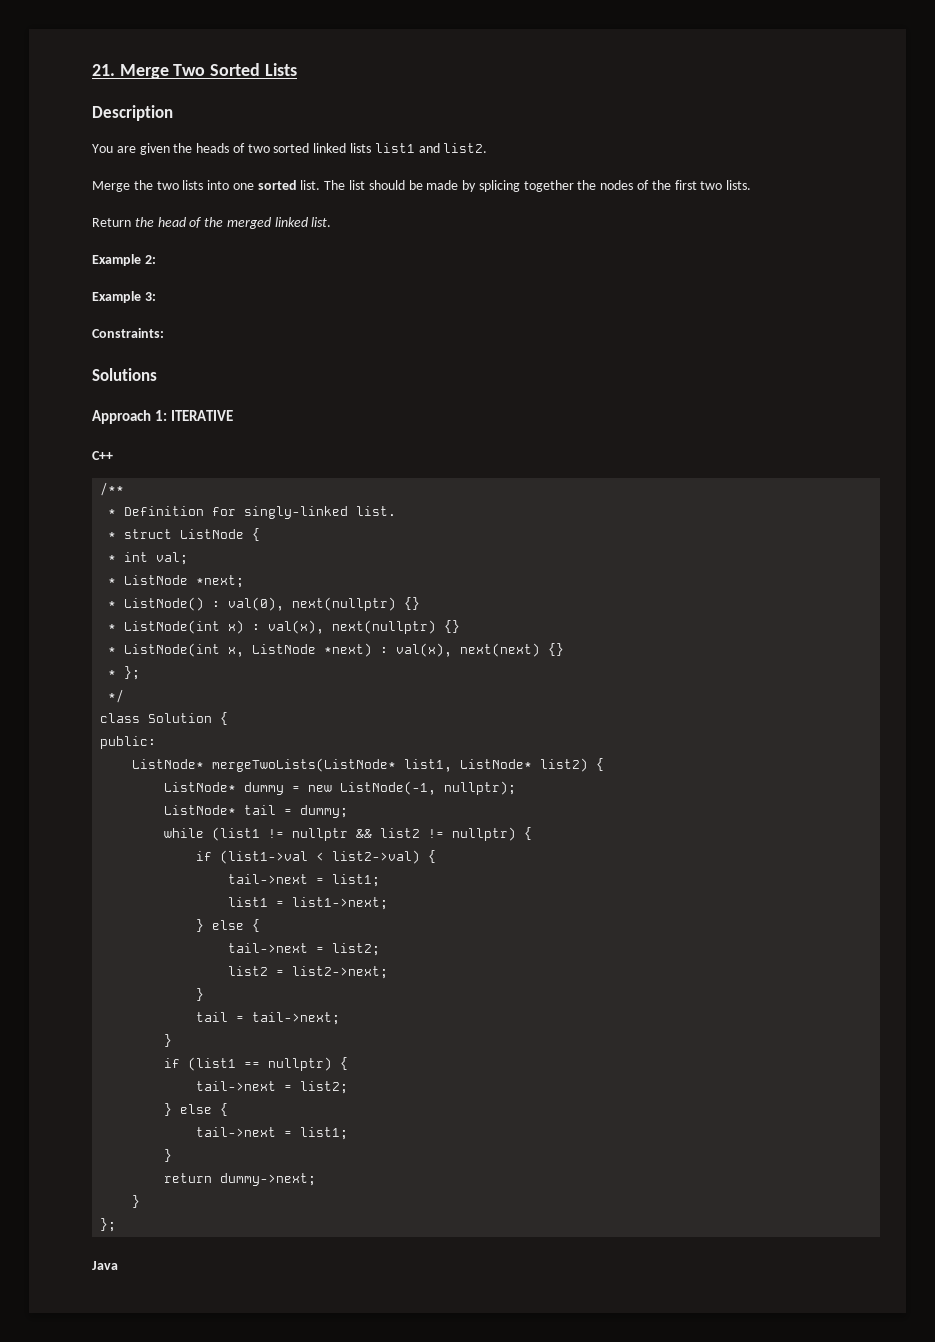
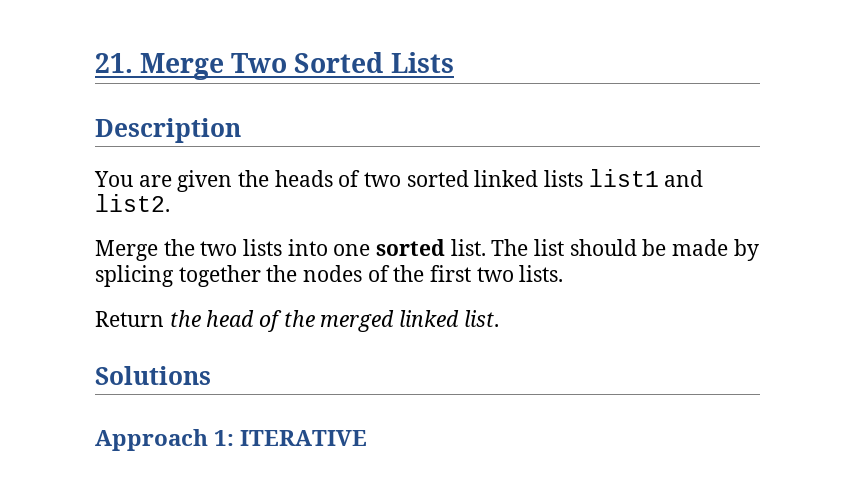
- Example 2:
- Example 3:
- Constraints:
- C++
- /**
- * Definition for singly-linked list.
- * struct ListNode {
- * int val;
- * ListNode *next;
- * ListNode() : val(0), next(nullptr) {}
- * ListNode(int x) : val(x), next(nullptr) {}
- * ListNode(int x, ListNode *next) : val(x), next(next) {}
- * };
- */
- class Solution {
- public:
- ListNode* mergeTwoLists(ListNode* list1, ListNode* list2) {
- ListNode* dummy = new ListNode(-1, nullptr);
- ListNode* tail = dummy;
- while (list1 != nullptr && list2 != nullptr) {
- if (list1->val < list2->val) {
- tail->next = list1;
- list1 = list1->next;
- } else {
- tail->next = list2;
- list2 = list2->next;
- }
- tail = tail->next;
- }
- if (list1 == nullptr) {
- tail->next = list2;
- } else {
- tail->next = list1;
- }
- return dummy->next;
- }
- };
- Java

